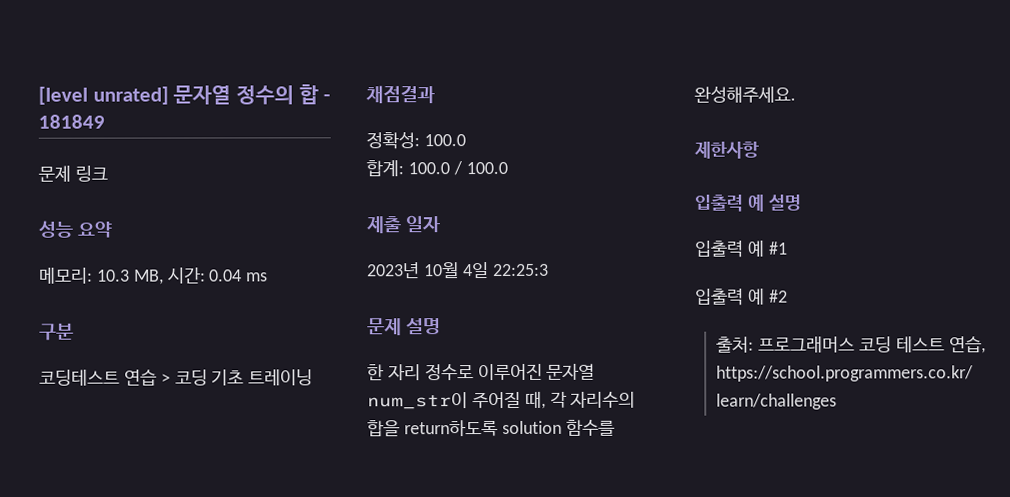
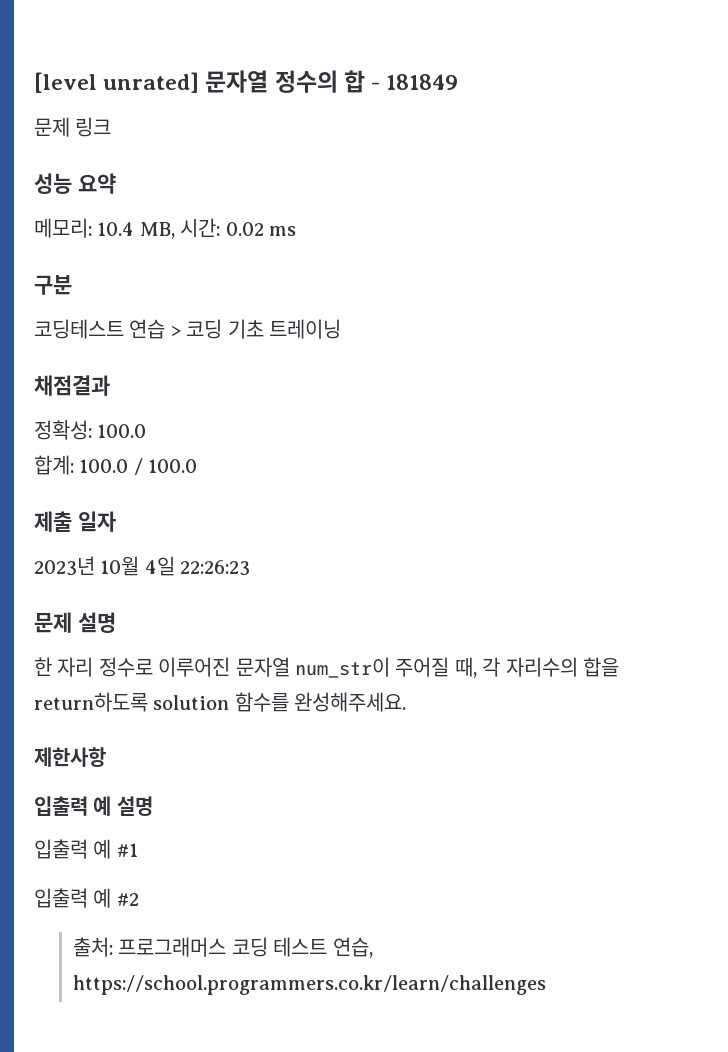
- 메모리: 10.3 MB, 시간: 0.04 ms
+ 메모리: 10.4 MB, 시간: 0.02 ms
- 2023년 10월 4일 22:25:3
+ 2023년 10월 4일 22:26:23

